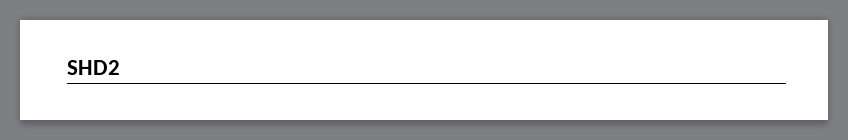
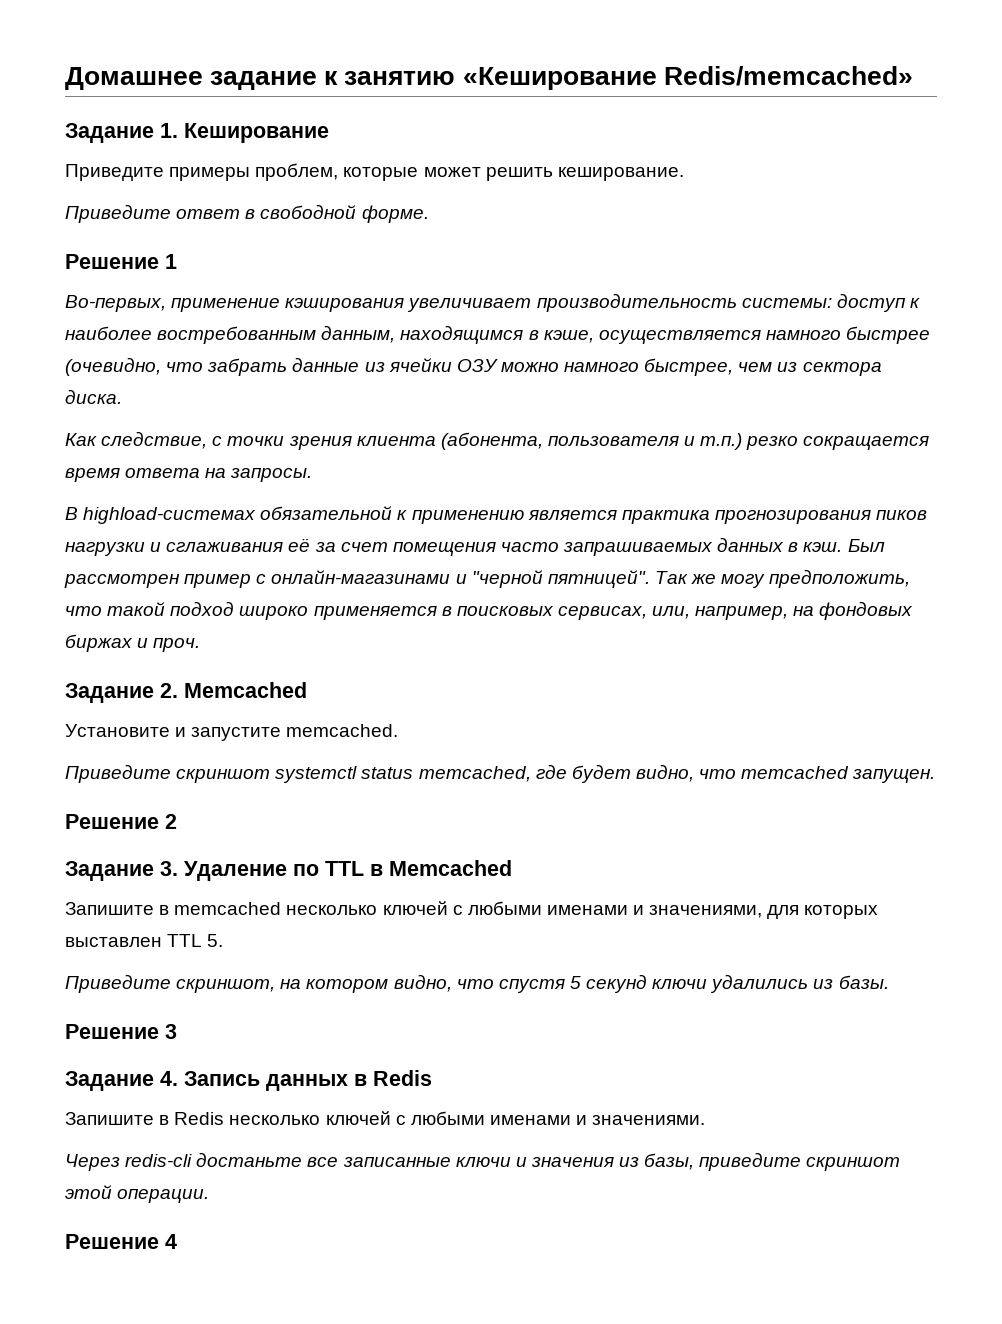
- SHD2
+ Домашнее задание к занятию «Кеширование Redis/memcached»
+ Задание 1. Кеширование
+ Приведите примеры проблем, которые может решить кеширование.
+ Приведите ответ в свободной форме.
+ Решение 1
+ Во-первых, применение кэширования увеличивает производительность системы: доступ к наиболее востребованным данным, находящимся в кэше, осуществляется намного быстрее (очевидно, что забрать данные из ячейки ОЗУ можно намного быстрее, чем из сектора диска.
+ Как следствие, с точки зрения клиента (абонента, пользователя и т.п.) резко сокращается время ответа на запросы.
+ В highload-системах обязательной к применению является практика прогнозирования пиков нагрузки и сглаживания её за счет помещения часто запрашиваемых данных в кэш. Был рассмотрен пример с онлайн-магазинами и "черной пятницей". Так же могу предположить, что такой подход широко применяется в поисковых сервисах, или, например, на фондовых биржах и проч.
+ Задание 2. Memcached
+ Установите и запустите memcached.
+ Приведите скриншот systemctl status memcached, где будет видно, что memcached запущен.
+ Решение 2
+ Задание 3. Удаление по TTL в Memcached
+ Запишите в memcached несколько ключей с любыми именами и значениями, для которых выставлен TTL 5.
+ Приведите скриншот, на котором видно, что спустя 5 секунд ключи удалились из базы.
+ Решение 3
+ Задание 4. Запись данных в Redis
+ Запишите в Redis несколько ключей с любыми именами и значениями.
+ Через redis-cli достаньте все записанные ключи и значения из базы, приведите скриншот этой операции.
+ Решение 4

